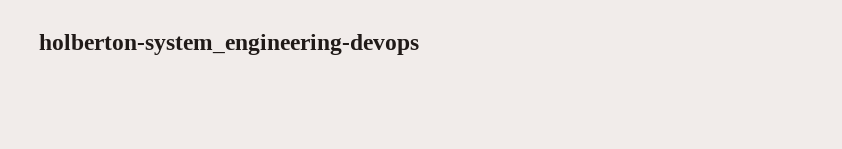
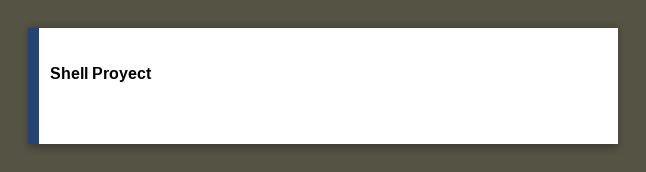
- holberton-system_engineering-devops
+ Shell Proyect

